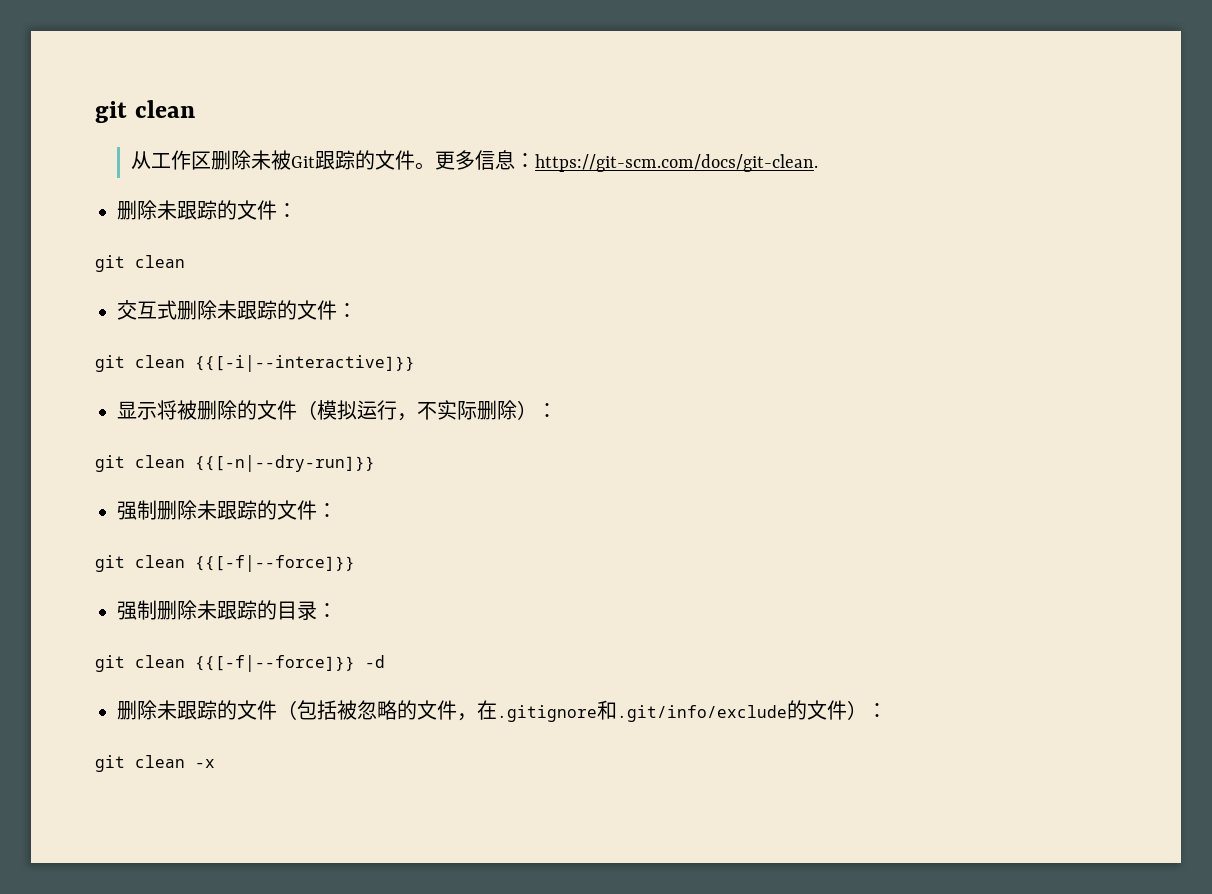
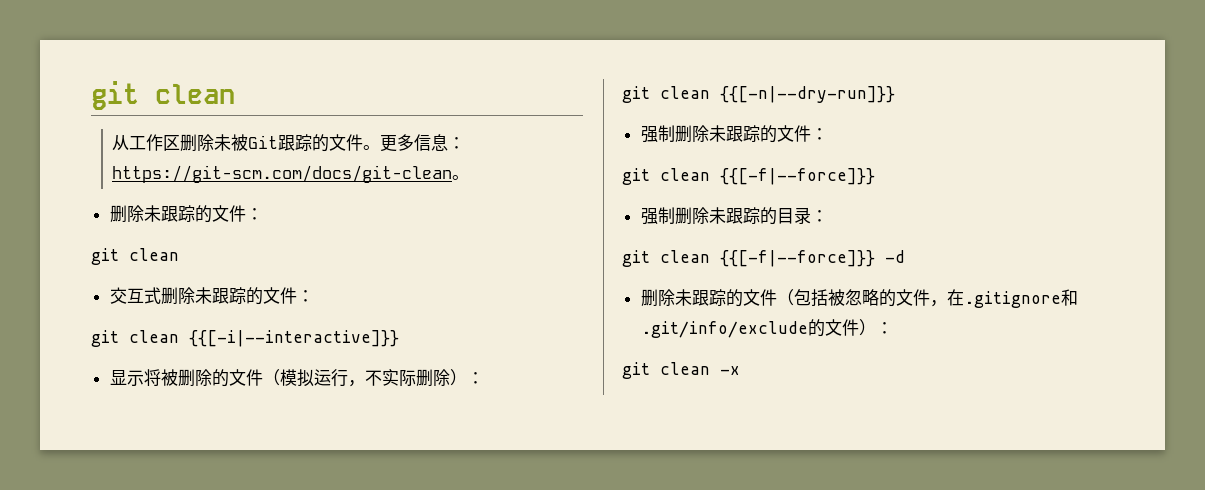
- 更多信息：https://git-scm.com/docs/git-clean.
+ 更多信息：https://git-scm.com/docs/git-clean。

